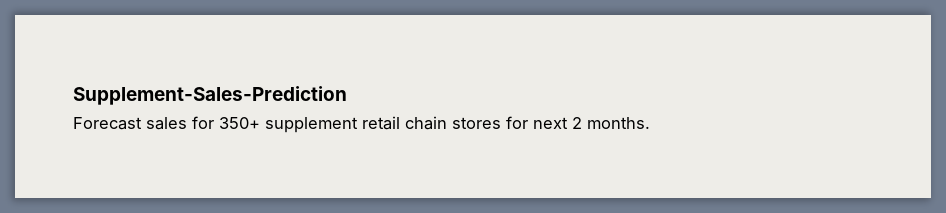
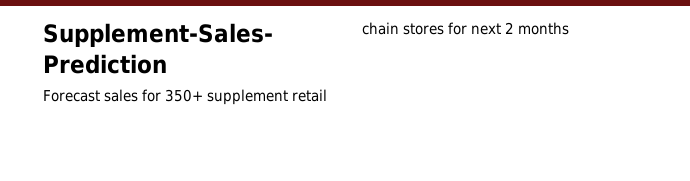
- Forecast sales for 350+ supplement retail chain stores for next 2 months.
+ Forecast sales for 350+ supplement retail chain stores for next 2 months

